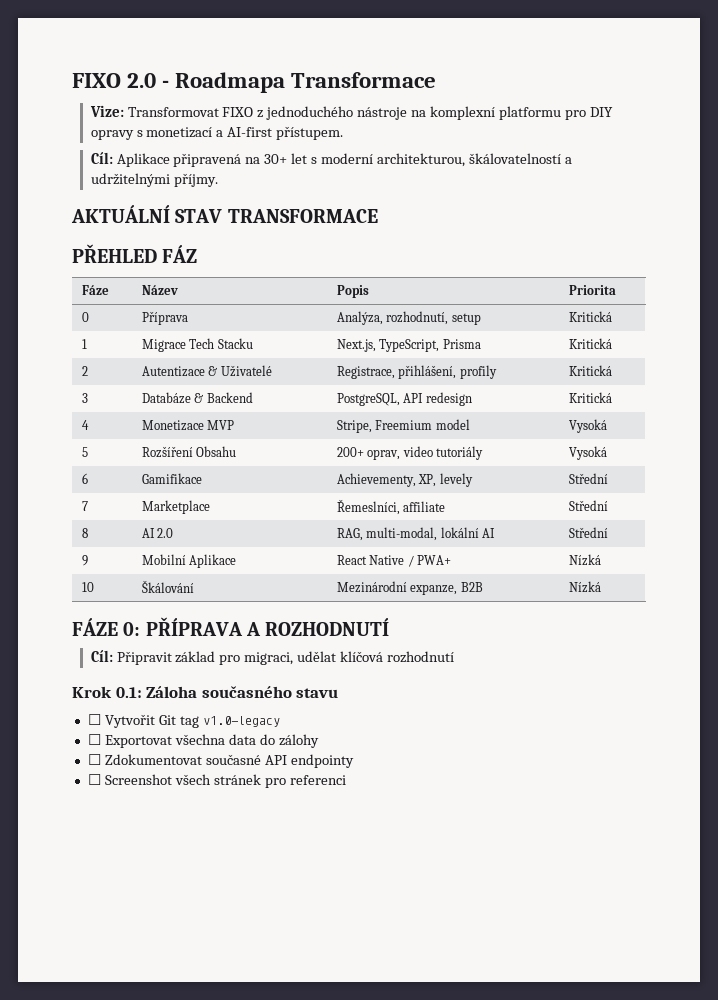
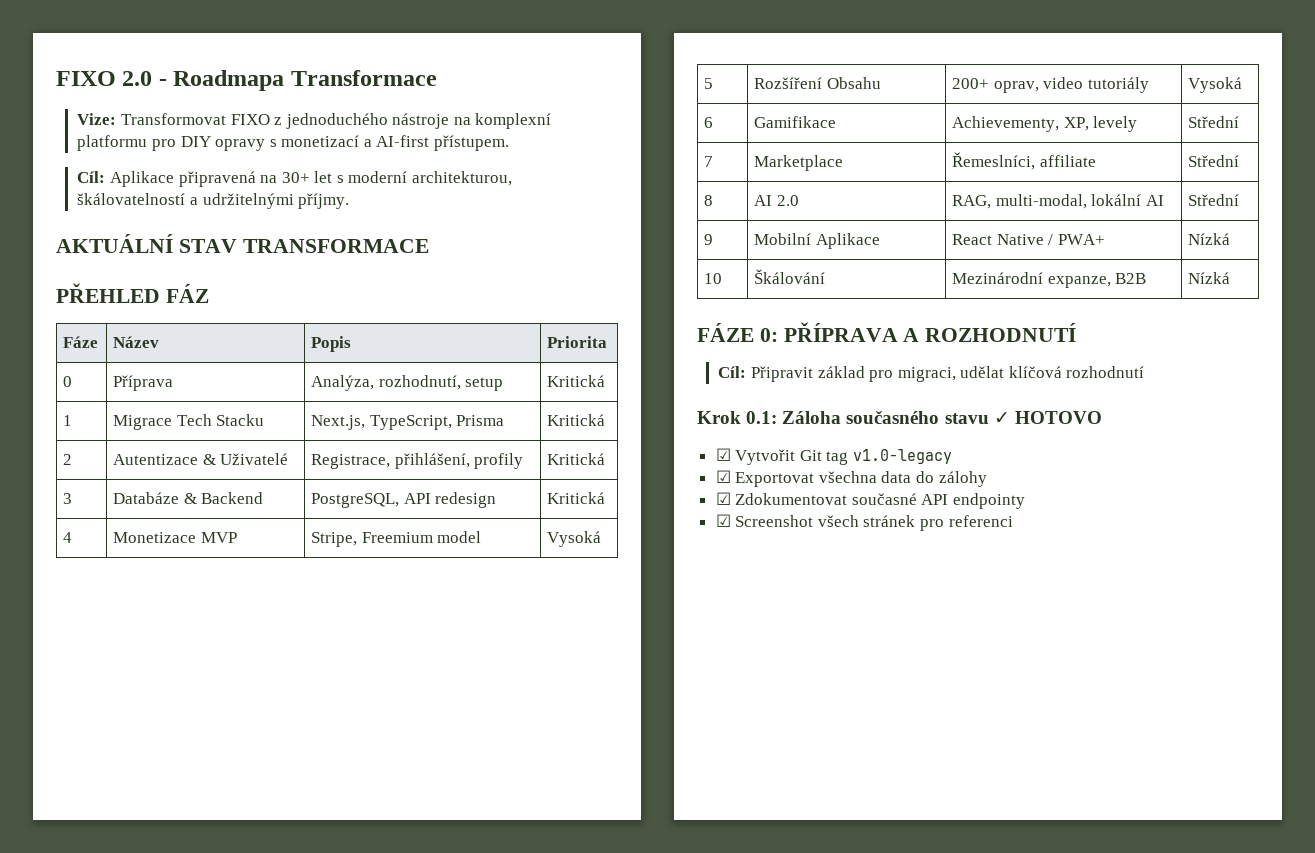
- Krok 0.1: Záloha současného stavu
- ☐ Vytvořit Git tag v1.0-legacy
+ Krok 0.1: Záloha současného stavu ✓ HOTOVO
+ ☑ Vytvořit Git tag v1.0-legacy
- ☐ Exportovat všechna data do zálohy
+ ☑ Exportovat všechna data do zálohy
- ☐ Zdokumentovat současné API endpointy
+ ☑ Zdokumentovat současné API endpointy
- ☐ Screenshot všech stránek pro referenci
+ ☑ Screenshot všech stránek pro referenci

